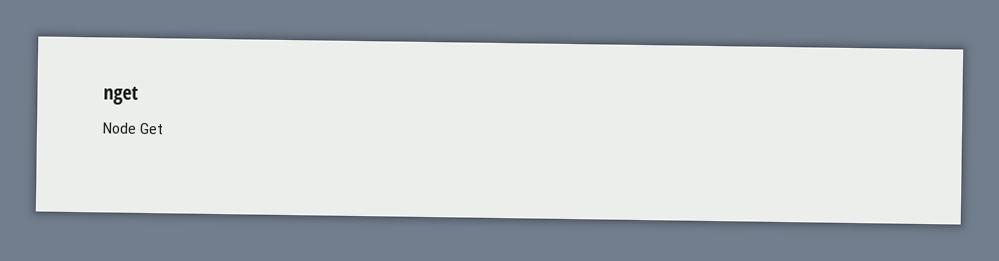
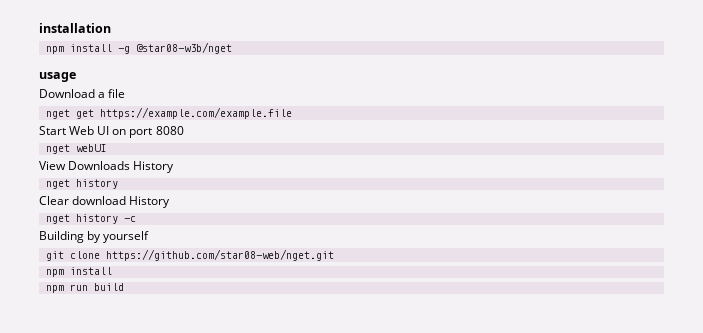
- nget
- Node Get
+ installation
+ npm install -g @star08-w3b/nget
+ usage
+ Download a file
+ nget get https://example.com/example.file
+ Start Web UI on port 8080
+ nget webUI
+ View Downloads History
+ nget history
+ Clear download History
+ nget history -c
+ Building by yourself
+ git clone https://github.com/star08-web/nget.git
+ npm install
+ npm run build

